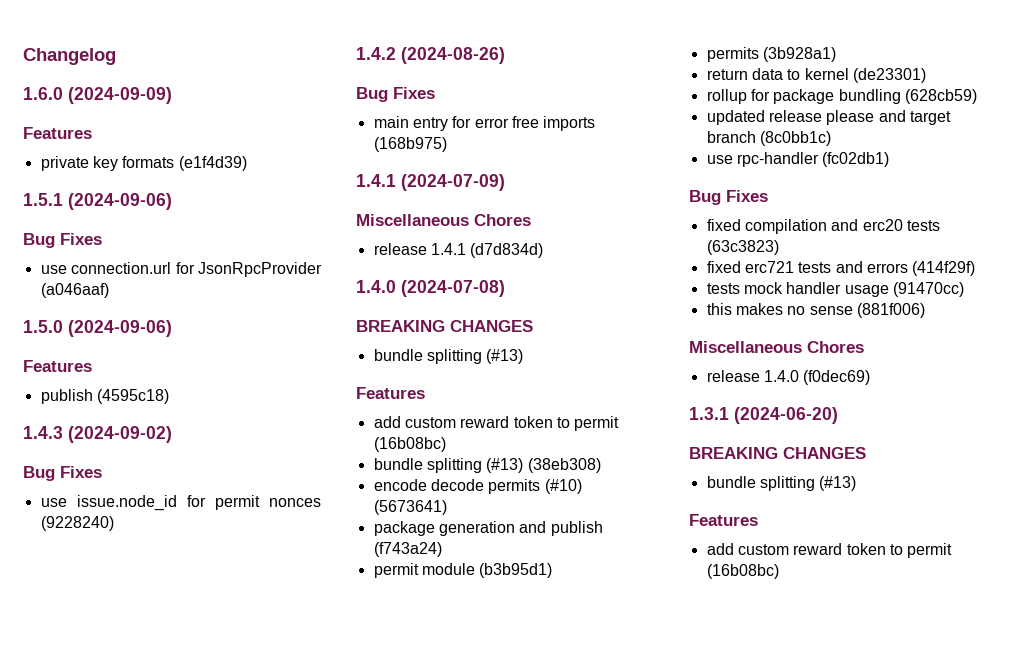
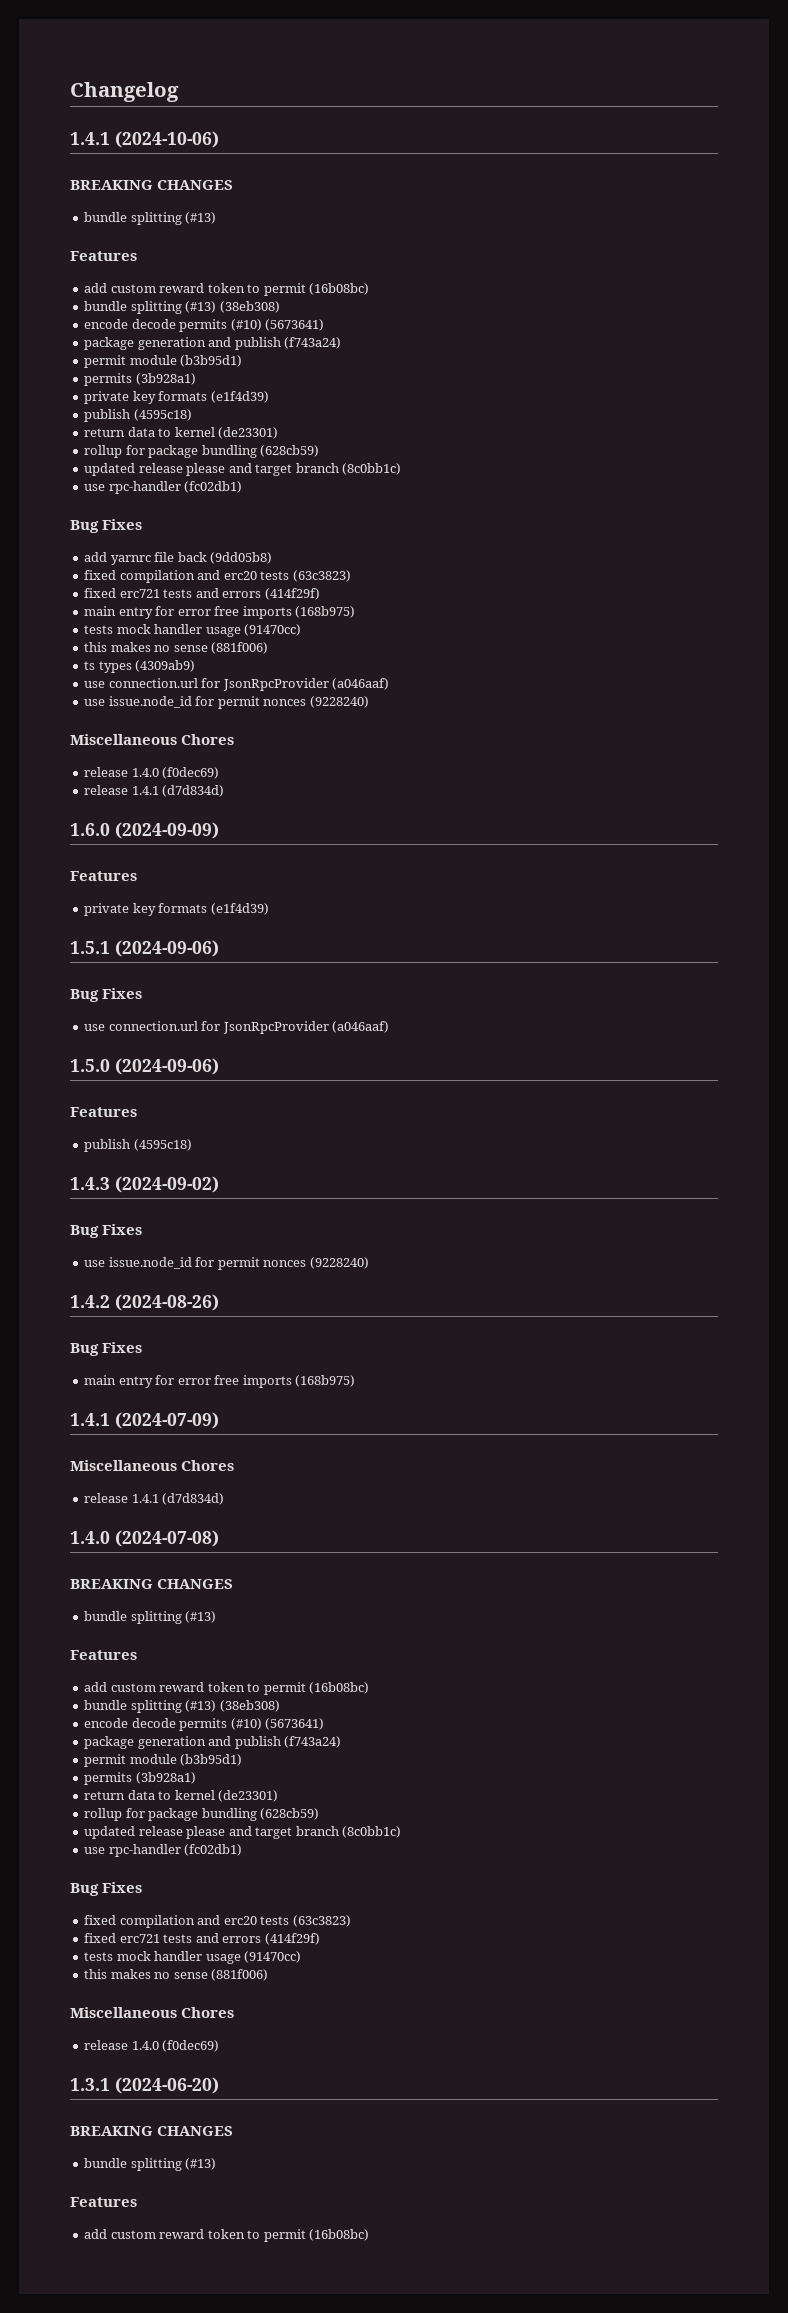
+ 1.4.1 (2024-10-06)
+ BREAKING CHANGES
+ bundle splitting (#13)
+ Features
+ add custom reward token to permit (16b08bc)
+ bundle splitting (#13) (38eb308)
+ encode decode permits (#10) (5673641)
+ package generation and publish (f743a24)
+ permit module (b3b95d1)
+ permits (3b928a1)
+ private key formats (e1f4d39)
+ publish (4595c18)
+ return data to kernel (de23301)
+ rollup for package bundling (628cb59)
+ updated release please and target branch (8c0bb1c)
+ use rpc-handler (fc02db1)
+ Bug Fixes
+ add yarnrc file back (9dd05b8)
+ fixed compilation and erc20 tests (63c3823)
+ fixed erc721 tests and errors (414f29f)
+ main entry for error free imports (168b975)
+ tests mock handler usage (91470cc)
+ this makes no sense (881f006)
+ ts types (4309ab9)
+ use connection.url for JsonRpcProvider (a046aaf)
+ use issue.node_id for permit nonces (9228240)
+ Miscellaneous Chores
+ release 1.4.0 (f0dec69)
+ release 1.4.1 (d7d834d)

